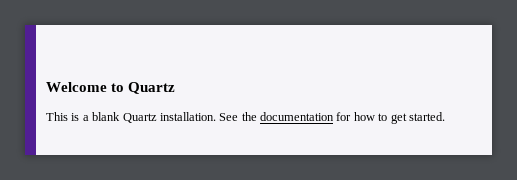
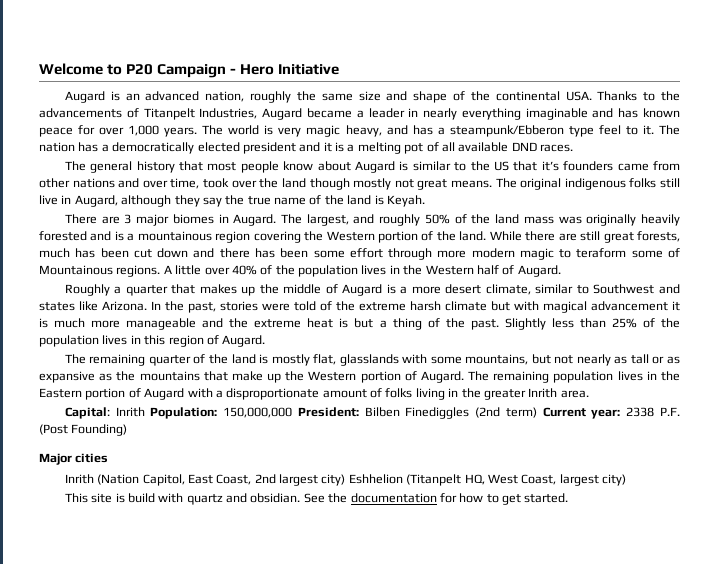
- Welcome to Quartz
- This is a blank Quartz installation.
+ Welcome to P20 Campaign - Hero Initiative
+ Augard is an advanced nation, roughly the same size and shape of the continental USA. Thanks to the advancements of Titanpelt Industries, Augard became a leader in nearly everything imaginable and has known peace for over 1,000 years. The world is very magic heavy, and has a steampunk/Ebberon type feel to it. The nation has a democratically elected president and it is a melting pot of all available DND races.
+ The general history that most people know about Augard is similar to the US that it’s founders came from other nations and over time, took over the land though mostly not great means. The original indigenous folks still live in Augard, although they say the true name of the land is Keyah.
+ There are 3 major biomes in Augard. The largest, and roughly 50% of the land mass was originally heavily forested and is a mountainous region covering the Western portion of the land. While there are still great forests, much has been cut down and there has been some effort through more modern magic to teraform some of Mountainous regions. A little over 40% of the population lives in the Western half of Augard.
+ Roughly a quarter that makes up the middle of Augard is a more desert climate, similar to Southwest and states like Arizona. In the past, stories were told of the extreme harsh climate but with magical advancement it is much more manageable and the extreme heat is but a thing of the past. Slightly less than 25% of the population lives in this region of Augard.
+ The remaining quarter of the land is mostly flat, glasslands with some mountains, but not nearly as tall or as expansive as the mountains that make up the Western portion of Augard. The remaining population lives in the Eastern portion of Augard with a disproportionate amount of folks living in the greater Inrith area.
+ Capital: Inrith Population: 150,000,000 President: Bilben Finediggles (2nd term) Current year: 2338 P.F. (Post Founding)
+ Major cities
+ Inrith (Nation Capitol, East Coast, 2nd largest city) Eshhelion (Titanpelt HQ, West Coast, largest city)
+ This site is build with quartz and obsidian.

